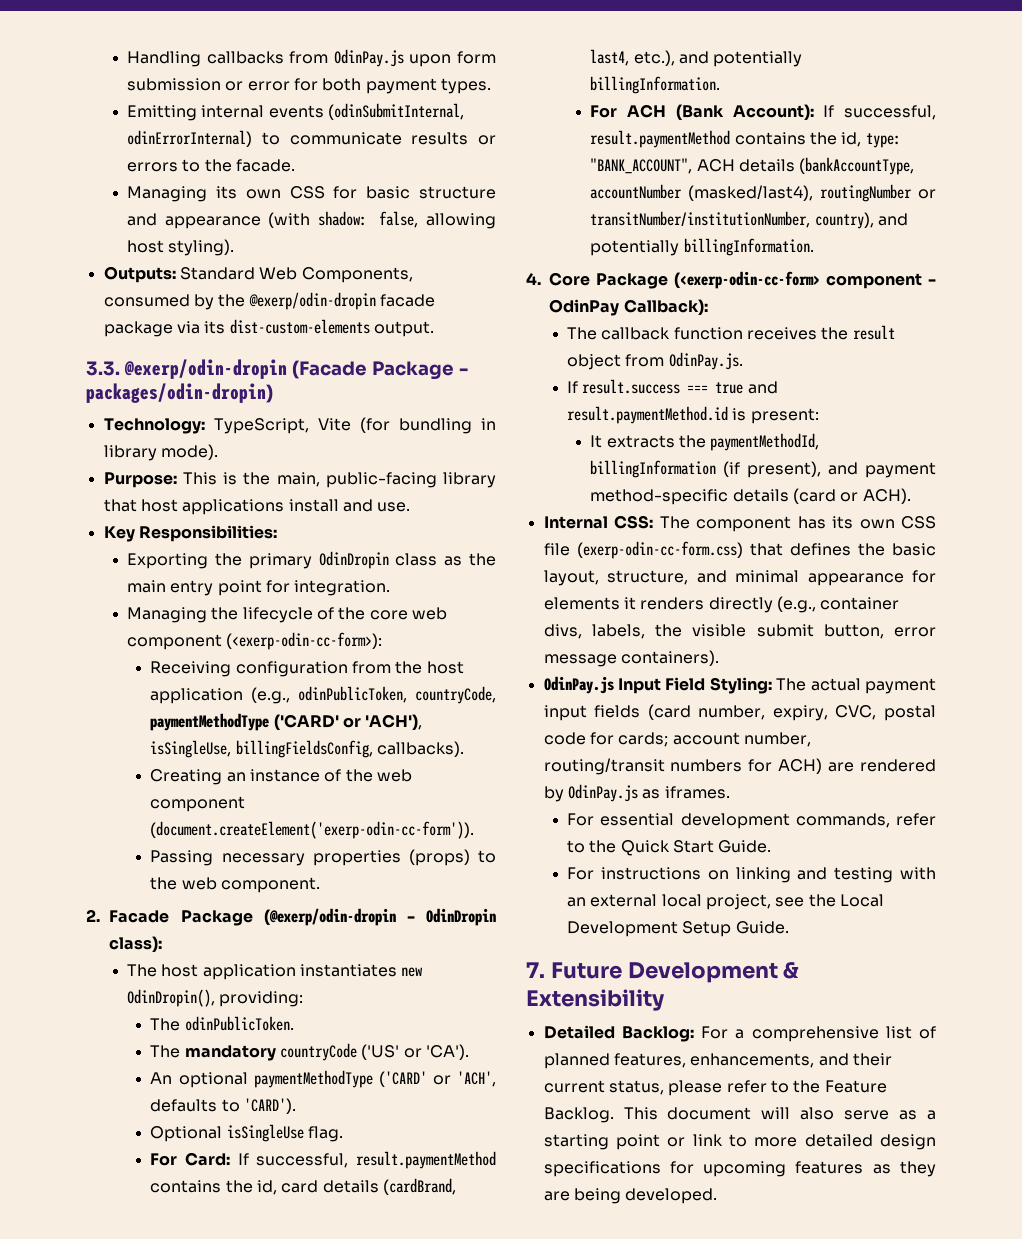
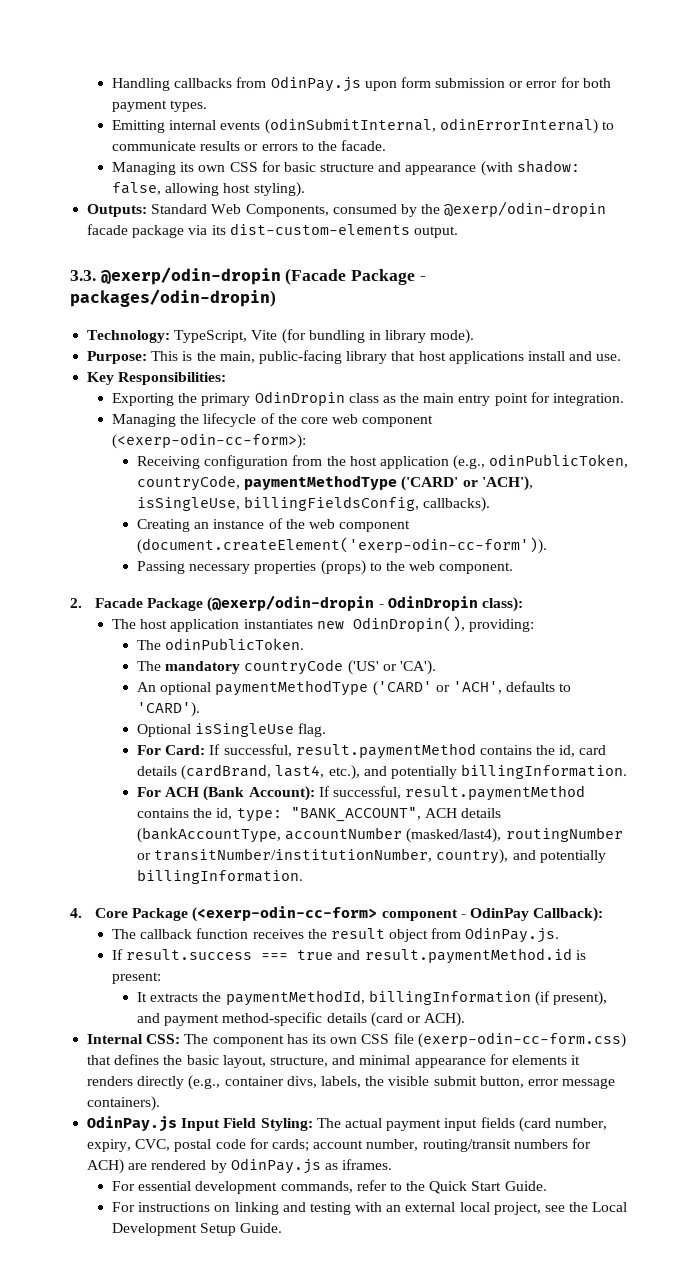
- 7. Future Development & Extensibility
- Detailed Backlog: For a comprehensive list of planned features, enhancements, and their current status, please refer to the Feature Backlog. This document will also serve as a starting point or link to more detailed design specifications for upcoming features as they are being developed.

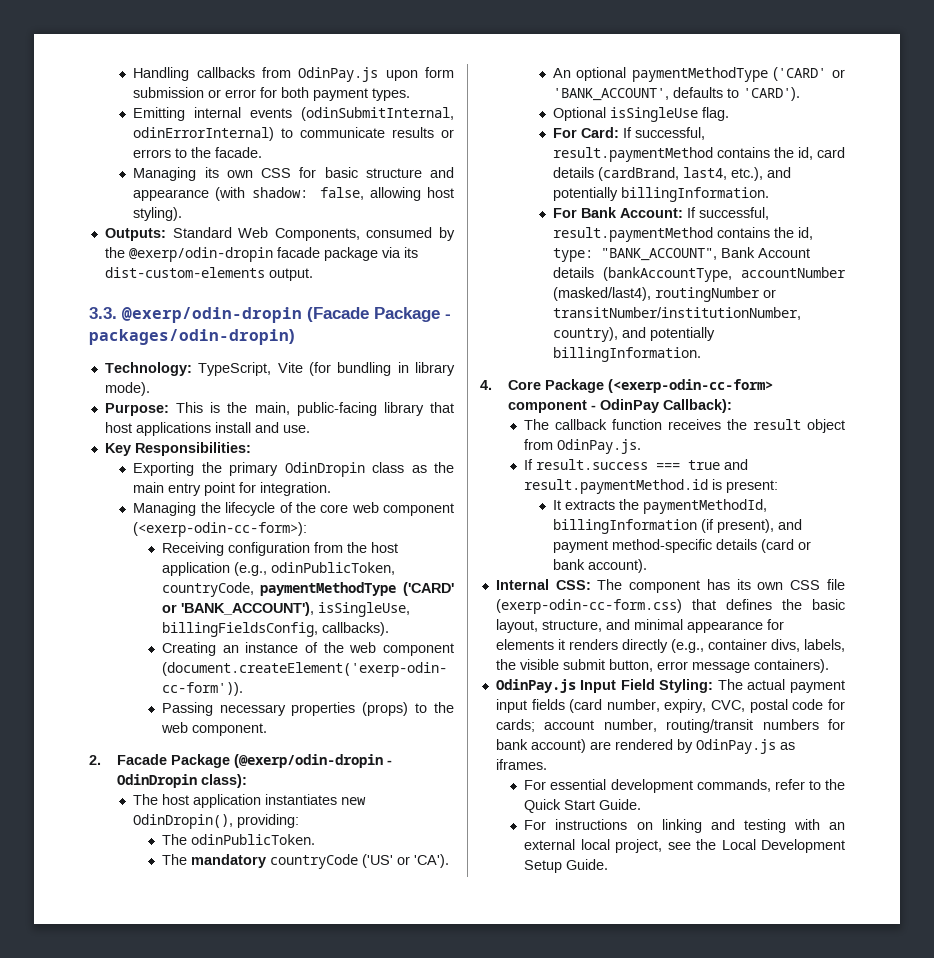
- Receiving configuration from the host application (e.g., odinPublicToken, countryCode, paymentMethodType ('CARD' or 'ACH'), isSingleUse, billingFieldsConfig, callbacks).
+ Receiving configuration from the host application (e.g., odinPublicToken, countryCode, paymentMethodType ('CARD' or 'BANK_ACCOUNT'), isSingleUse, billingFieldsConfig, callbacks).
- An optional paymentMethodType ('CARD' or 'ACH', defaults to 'CARD').
+ An optional paymentMethodType ('CARD' or 'BANK_ACCOUNT', defaults to 'CARD').
- For ACH (Bank Account): If successful, result.paymentMethod contains the id, type: "BANK_ACCOUNT", ACH details (bankAccountType, accountNumber (masked/last4), routingNumber or transitNumber/institutionNumber, country), and potentially billingInformation.
+ For Bank Account: If successful, result.paymentMethod contains the id, type: "BANK_ACCOUNT", Bank Account details (bankAccountType, accountNumber (masked/last4), routingNumber or transitNumber/institutionNumber, country), and potentially billingInformation.
- It extracts the paymentMethodId, billingInformation (if present), and payment method-specific details (card or ACH).
+ It extracts the paymentMethodId, billingInformation (if present), and payment method-specific details (card or bank account).
- OdinPay.js Input Field Styling: The actual payment input fields (card number, expiry, CVC, postal code for cards; account number, routing/transit numbers for ACH) are rendered by OdinPay.js as iframes.
+ OdinPay.js Input Field Styling: The actual payment input fields (card number, expiry, CVC, postal code for cards; account number, routing/transit numbers for bank account) are rendered by OdinPay.js as iframes.

